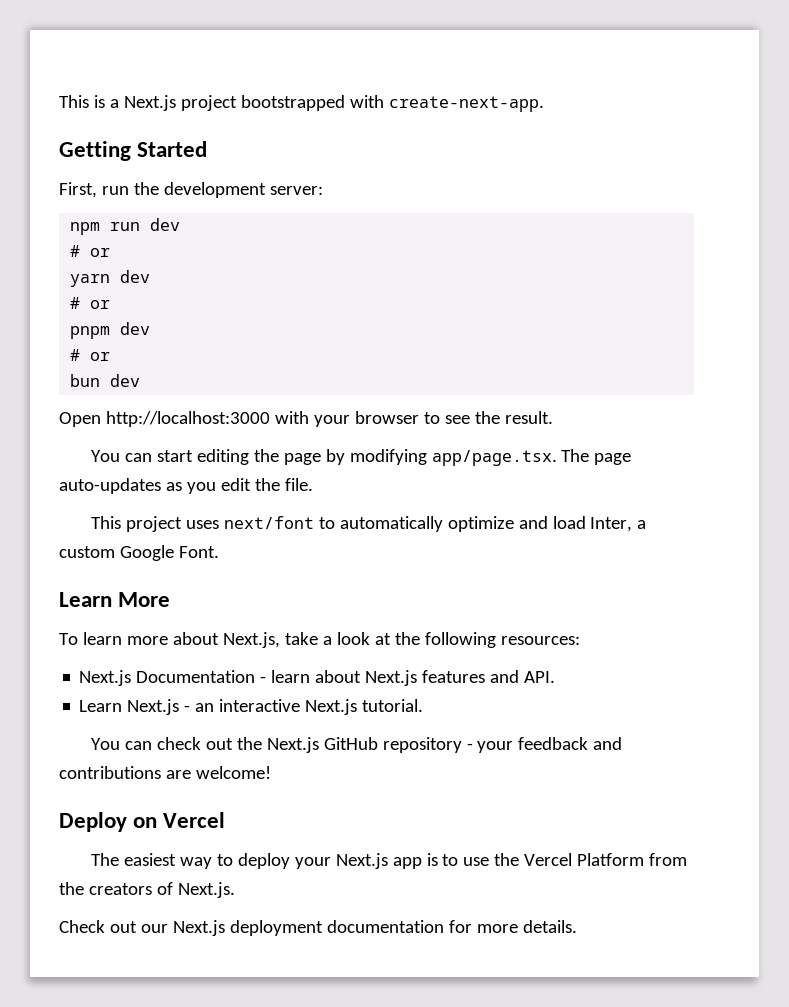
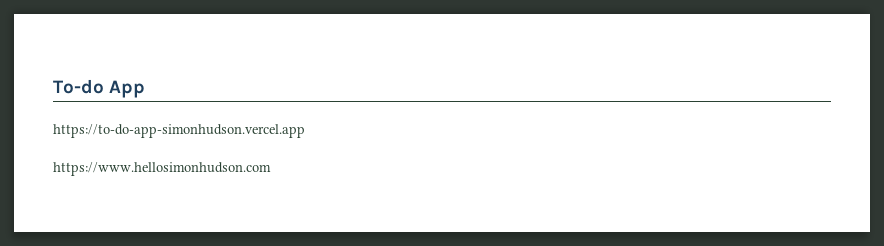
- This is a Next.js project bootstrapped with create-next-app.
- Getting Started
- First, run the development server:
- npm run dev
- # or
- yarn dev
- # or
- pnpm dev
- # or
- bun dev
- Open http://localhost:3000 with your browser to see the result.
- You can start editing the page by modifying app/page.tsx. The page auto-updates as you edit the file.
- This project uses next/font to automatically optimize and load Inter, a custom Google Font.
- Learn More
- To learn more about Next.js, take a look at the following resources:
- Next.js Documentation - learn about Next.js features and API.
- Learn Next.js - an interactive Next.js tutorial.
- You can check out the Next.js GitHub repository - your feedback and contributions are welcome!
- Deploy on Vercel
- The easiest way to deploy your Next.js app is to use the Vercel Platform from the creators of Next.js.
- Check out our Next.js deployment documentation for more details.
+ To-do App
+ https://to-do-app-simonhudson.vercel.app
+ https://www.hellosimonhudson.com

